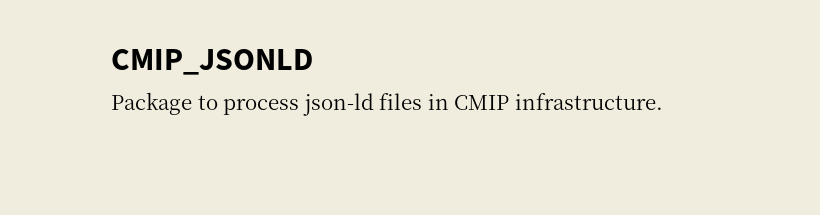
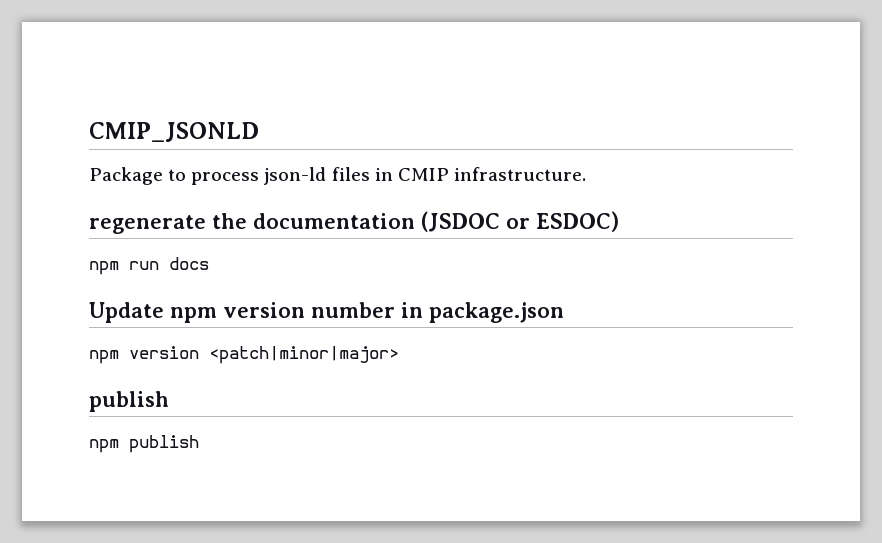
+ regenerate the documentation (JSDOC or ESDOC)
+ npm run docs
+ Update npm version number in package.json
+ npm version <patch|minor|major>
+ publish
+ npm publish

